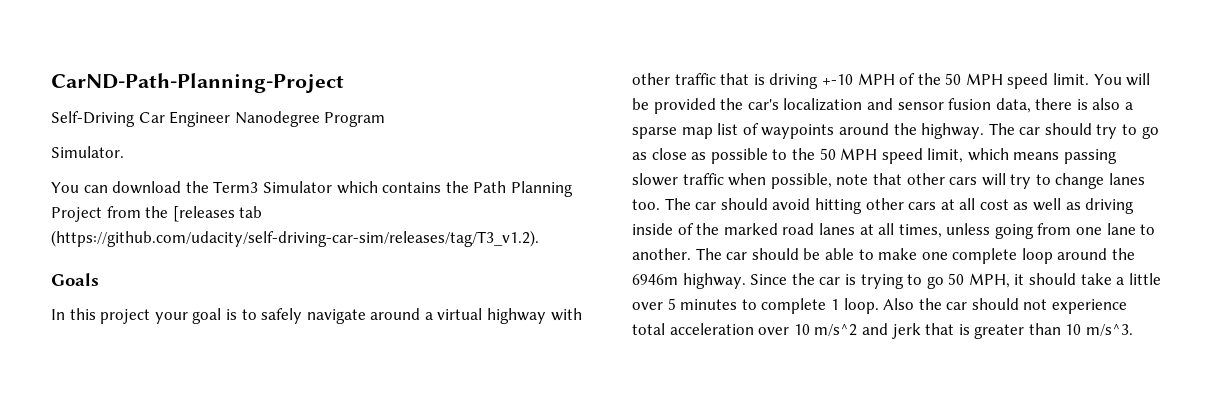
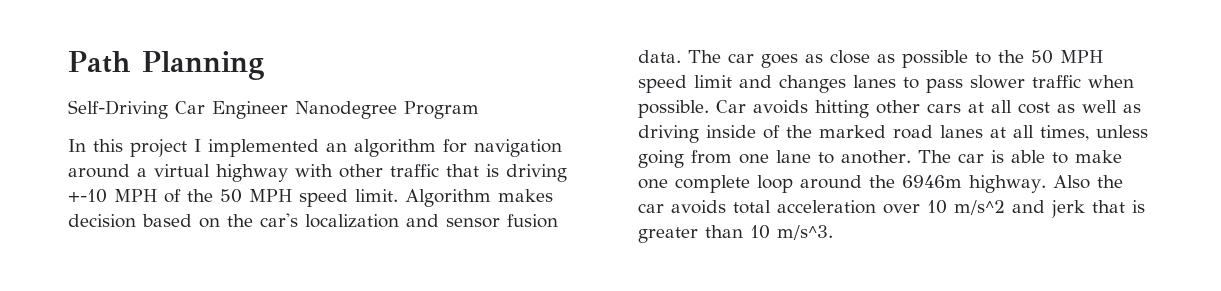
- CarND-Path-Planning-Project
+ Path Planning
- Simulator.
- You can download the Term3 Simulator which contains the Path Planning Project from the [releases tab (https://github.com/udacity/self-driving-car-sim/releases/tag/T3_v1.2).
- Goals
- In this project your goal is to safely navigate around a virtual highway with other traffic that is driving +-10 MPH of the 50 MPH speed limit.
+ In this project I implemented an algorithm for navigation around a virtual highway with other traffic that is driving +-10 MPH of the 50 MPH speed limit.
- You will be provided the car's localization and sensor fusion data, there is also a sparse map list of waypoints around the highway. The car should try to go as close as possible to the 50 MPH speed limit, which means passing slower traffic when possible, note that other cars will try to change lanes too. The car should avoid hitting other cars at all cost as well as driving inside of the marked road lanes at all times, unless going from one lane to another.
+ Algorithm makes decision based on the car's localization and sensor fusion data. The car goes as close as possible to the 50 MPH speed limit and changes lanes to pass slower traffic when possible. Car avoids hitting other cars at all cost as well as driving inside of the marked road lanes at all times, unless going from one lane to another.
- The car should be able to make one complete loop around the 6946m highway.
+ The car is able to make one complete loop around the 6946m highway.
- Since the car is trying to go 50 MPH, it should take a little over 5 minutes to complete 1 loop. Also the car should not experience total acceleration over 10 m/s^2 and jerk that is greater than 10 m/s^3.
+ Also the car avoids total acceleration over 10 m/s^2 and jerk that is greater than 10 m/s^3.

